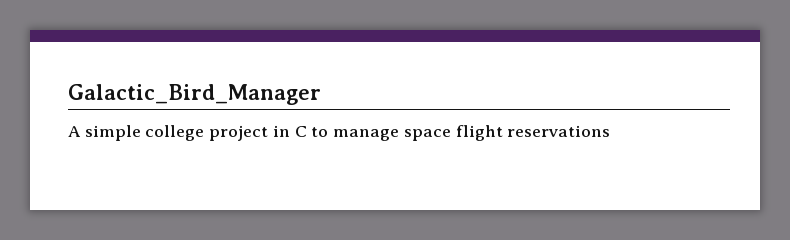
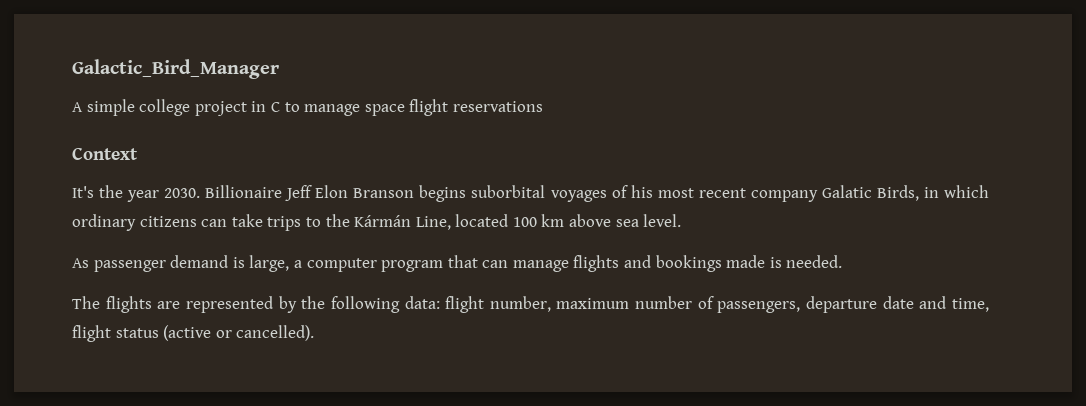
+ Context
+ It's the year 2030. Billionaire Jeff Elon Branson begins suborbital voyages of his most recent company Galatic Birds, in which ordinary citizens can take trips to the Kármán Line, located 100 km above sea level.
+ As passenger demand is large, a computer program that can manage flights and bookings made is needed.
+ The flights are represented by the following data: flight number, maximum number of passengers, departure date and time, flight status (active or cancelled).

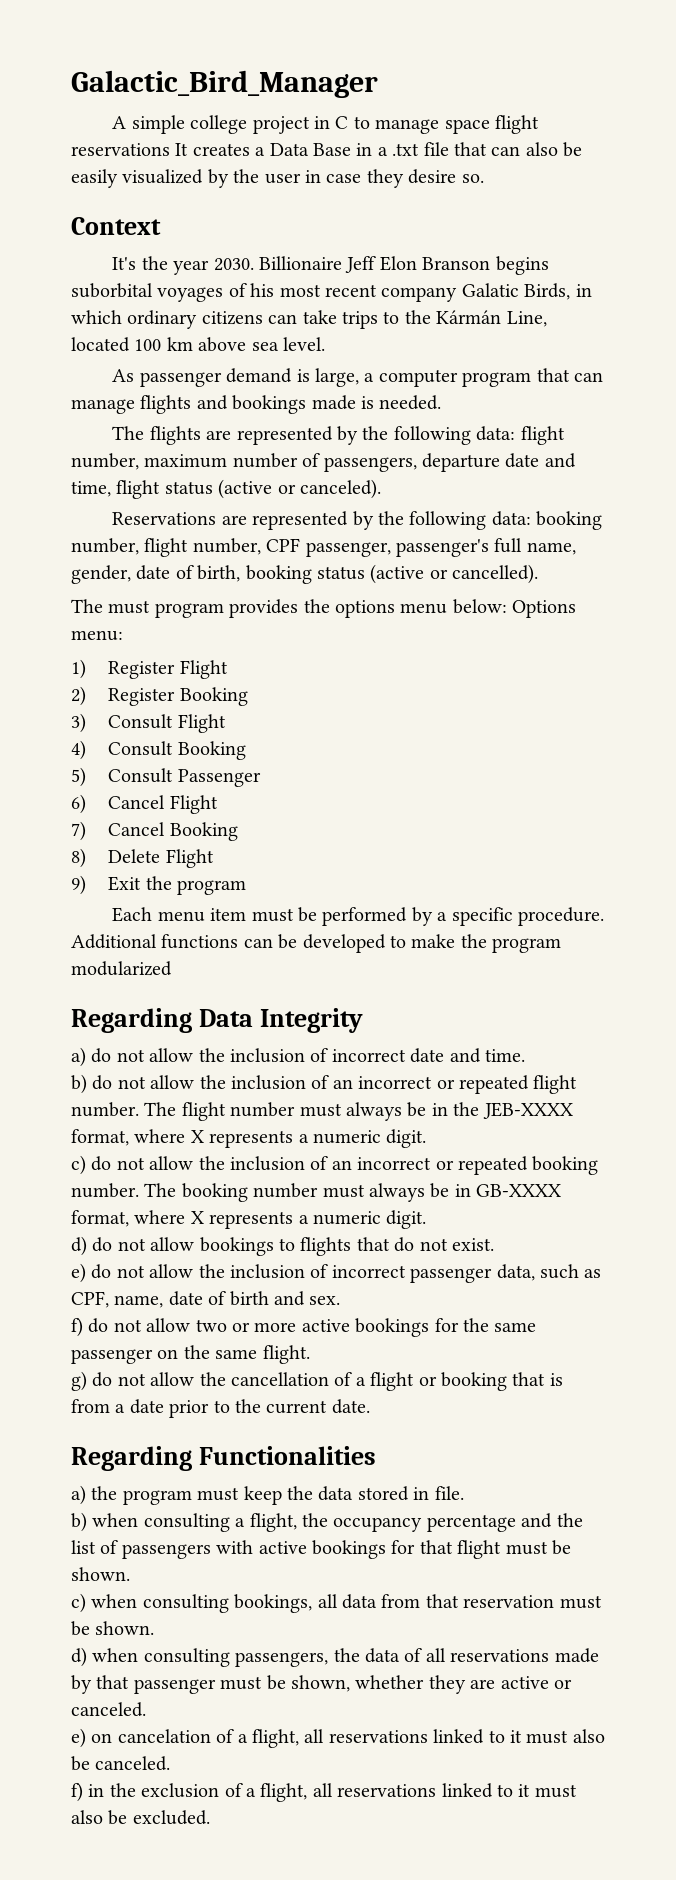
- A simple college project in C to manage space flight reservations
+ A simple college project in C to manage space flight reservations It creates a Data Base in a .txt file that can also be easily visualized by the user in case they desire so.
- The flights are represented by the following data: flight number, maximum number of passengers, departure date and time, flight status (active or cancelled).
+ The flights are represented by the following data: flight number, maximum number of passengers, departure date and time, flight status (active or canceled).
+ Reservations are represented by the following data: booking number, flight number, CPF passenger, passenger's full name, gender, date of birth, booking status (active or cancelled).
+ The must program provides the options menu below: Options menu:
+ 1) Register Flight
+ 2) Register Booking
+ 3) Consult Flight
+ 4) Consult Booking
+ 5) Consult Passenger
+ 6) Cancel Flight
+ 7) Cancel Booking
+ 8) Delete Flight
+ 9) Exit the program
+ Each menu item must be performed by a specific procedure. Additional functions can be developed to make the program modularized
+ Regarding Data Integrity
+ a) do not allow the inclusion of incorrect date and time.
+ b) do not allow the inclusion of an incorrect or repeated flight number. The flight number must always be in the JEB-XXXX format, where X represents a numeric digit.
+ c) do not allow the inclusion of an incorrect or repeated booking number. The booking number must always be in GB-XXXX format, where X represents a numeric digit.
+ d) do not allow bookings to flights that do not exist.
+ e) do not allow the inclusion of incorrect passenger data, such as CPF, name, date of birth and sex.
+ f) do not allow two or more active bookings for the same passenger on the same flight.
+ g) do not allow the cancellation of a flight or booking that is from a date prior to the current date.
+ Regarding Functionalities
+ a) the program must keep the data stored in file.
+ b) when consulting a flight, the occupancy percentage and the list of passengers with active bookings for that flight must be shown.
+ c) when consulting bookings, all data from that reservation must be shown.
+ d) when consulting passengers, the data of all reservations made by that passenger must be shown, whether they are active or canceled.
+ e) on cancelation of a flight, all reservations linked to it must also be canceled.
+ f) in the exclusion of a flight, all reservations linked to it must also be excluded.

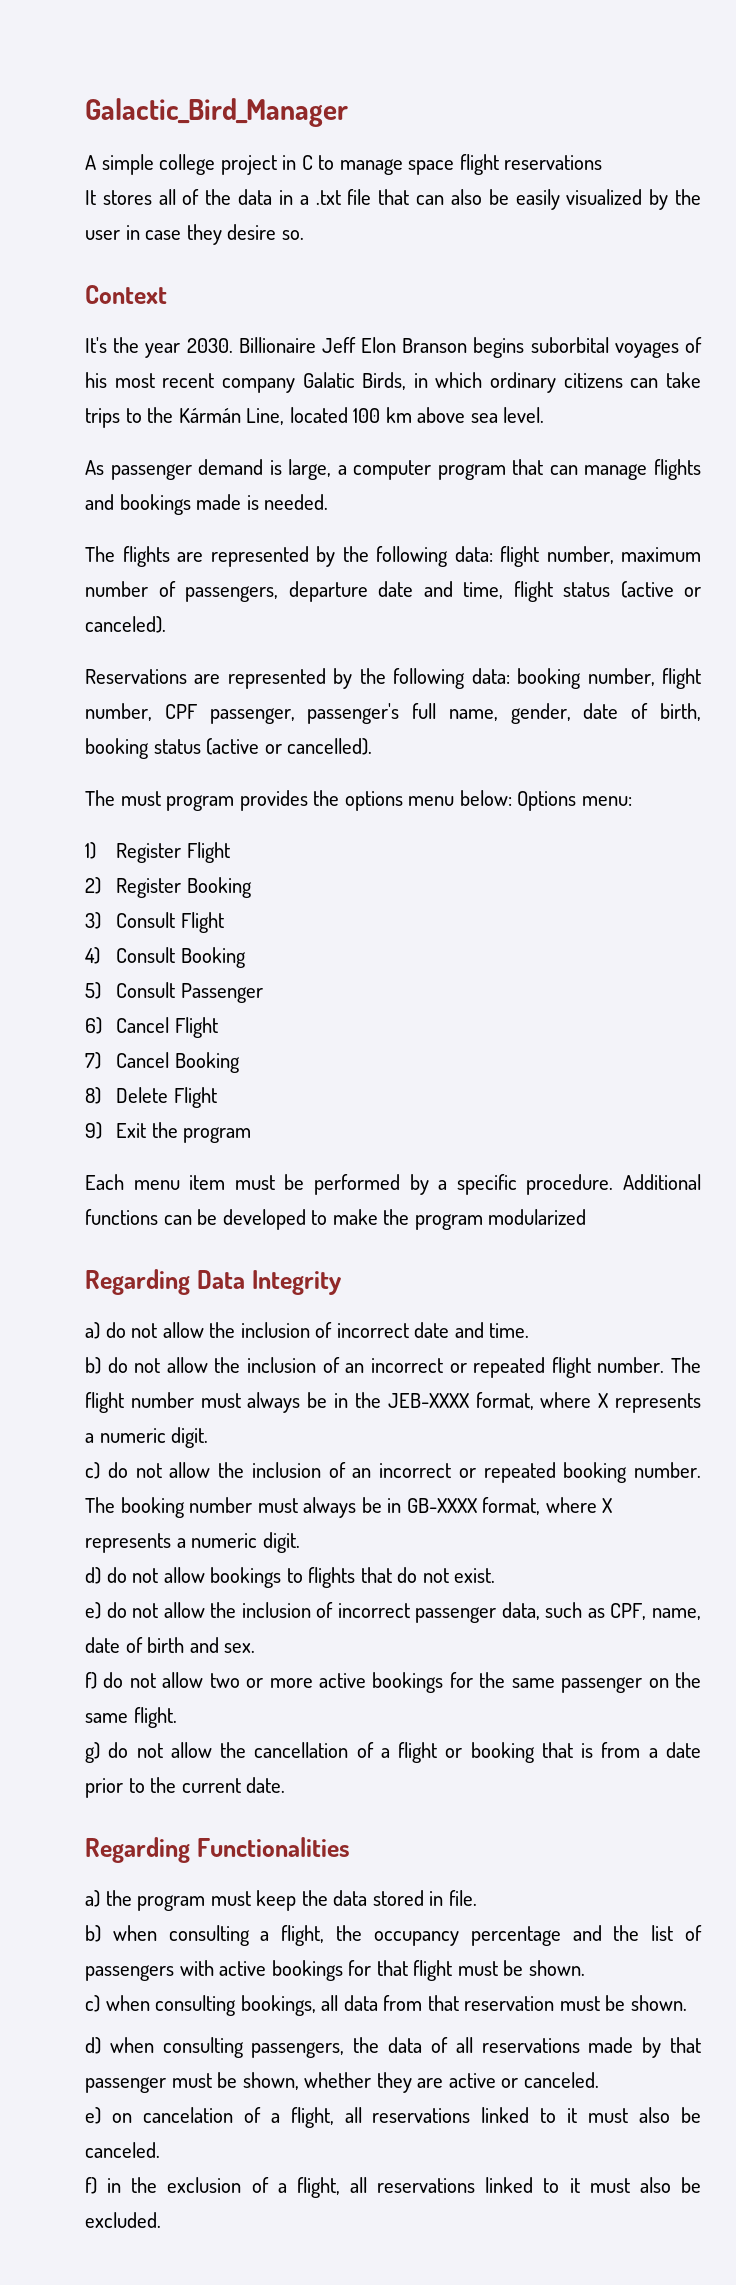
- A simple college project in C to manage space flight reservations It creates a Data Base in a .txt file that can also be easily visualized by the user in case they desire so.
+ A simple college project in C to manage space flight reservations
+ It stores all of the data in a .txt file that can also be easily visualized by the user in case they desire so.

